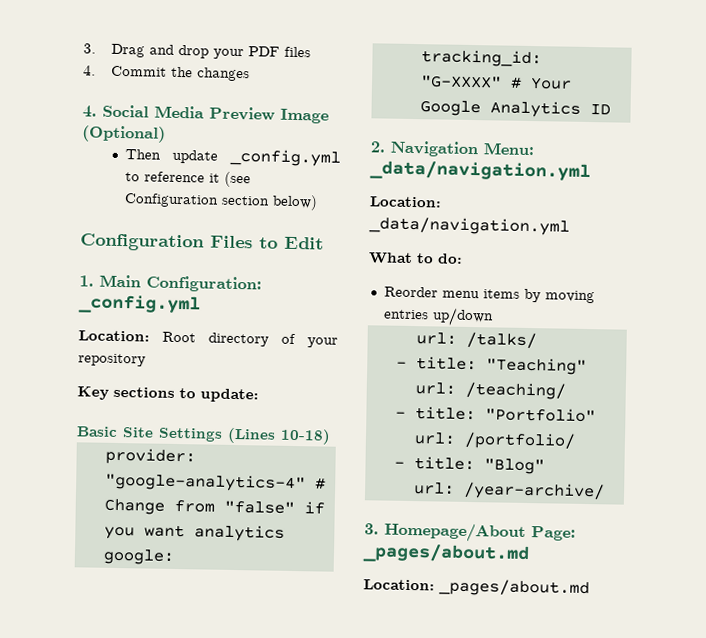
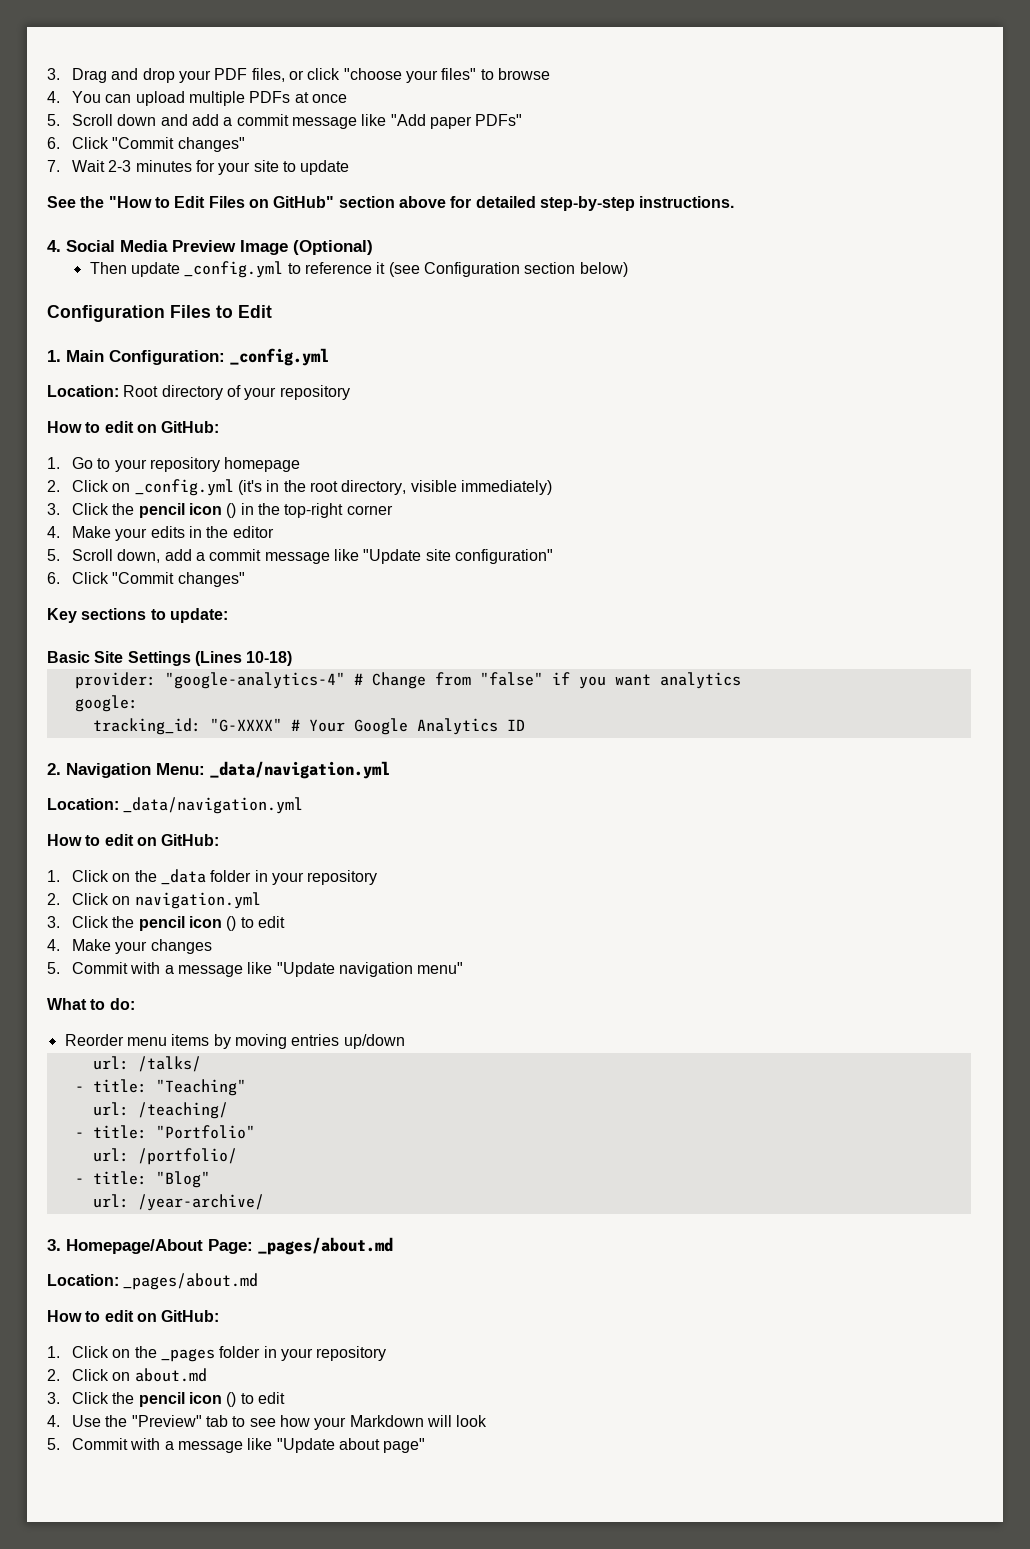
- 3. Drag and drop your PDF files
- 4. Commit the changes
+ 3. Drag and drop your PDF files, or click "choose your files" to browse
+ 4. You can upload multiple PDFs at once
+ 5. Scroll down and add a commit message like "Add paper PDFs"
+ 6. Click "Commit changes"
+ 7. Wait 2-3 minutes for your site to update
+ See the "How to Edit Files on GitHub" section above for detailed step-by-step instructions.
  Location: Root directory of your repository
+ How to edit on GitHub:
+ 1. Go to your repository homepage
+ 2. Click on _config.yml (it's in the root directory, visible immediately)
+ 3. Click the pencil icon () in the top-right corner
+ 4. Make your edits in the editor
+ 5. Scroll down, add a commit message like "Update site configuration"
+ 6. Click "Commit changes"
  Location: _data/navigation.yml
+ How to edit on GitHub:
+ 1. Click on the _data folder in your repository
+ 2. Click on navigation.yml
+ 3. Click the pencil icon () to edit
+ 4. Make your changes
+ 5. Commit with a message like "Update navigation menu"
  Location: _pages/about.md
+ How to edit on GitHub:
+ 1. Click on the _pages folder in your repository
+ 2. Click on about.md
+ 3. Click the pencil icon () to edit
+ 4. Use the "Preview" tab to see how your Markdown will look
+ 5. Commit with a message like "Update about page"

